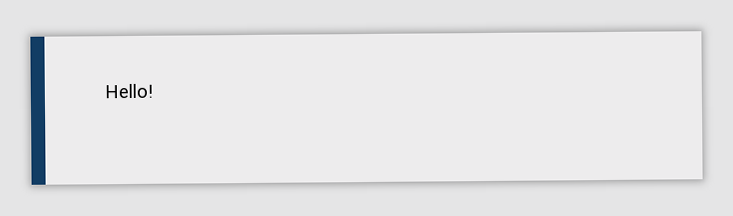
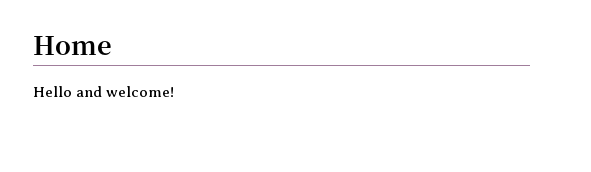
- Hello!
+ Home
+ Hello and welcome!

